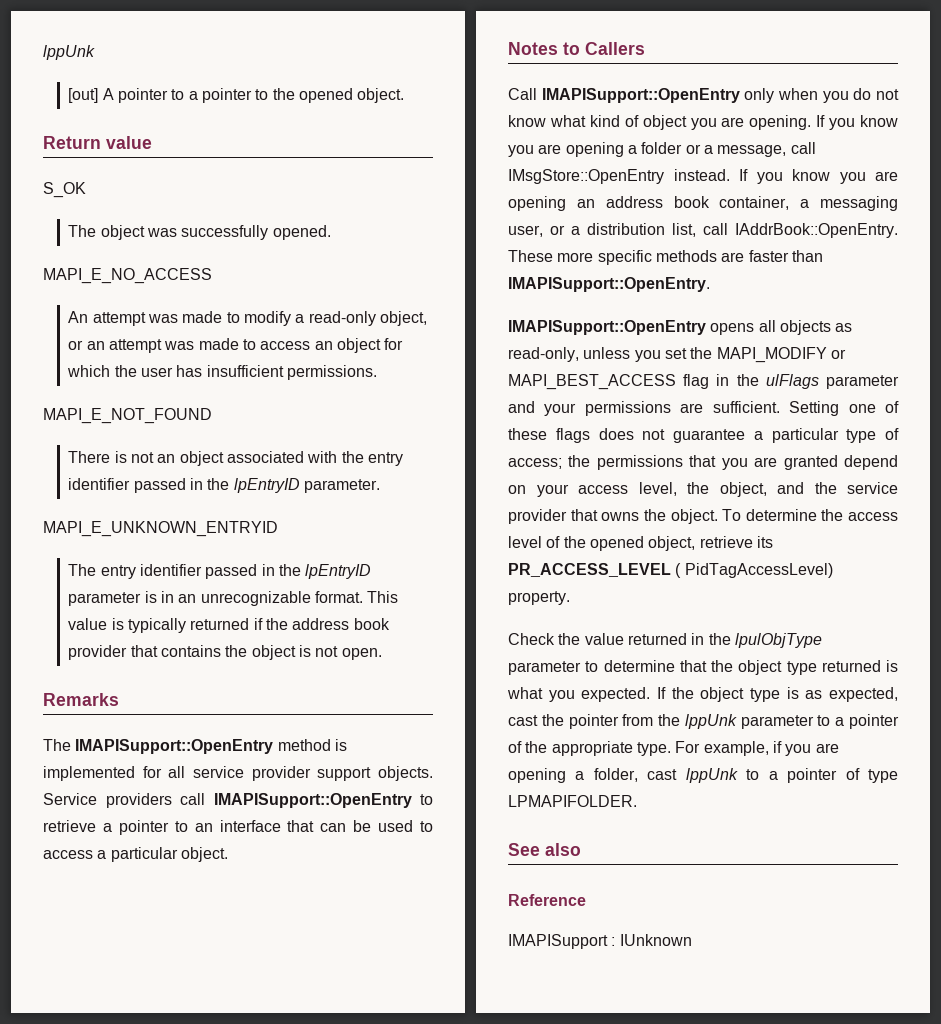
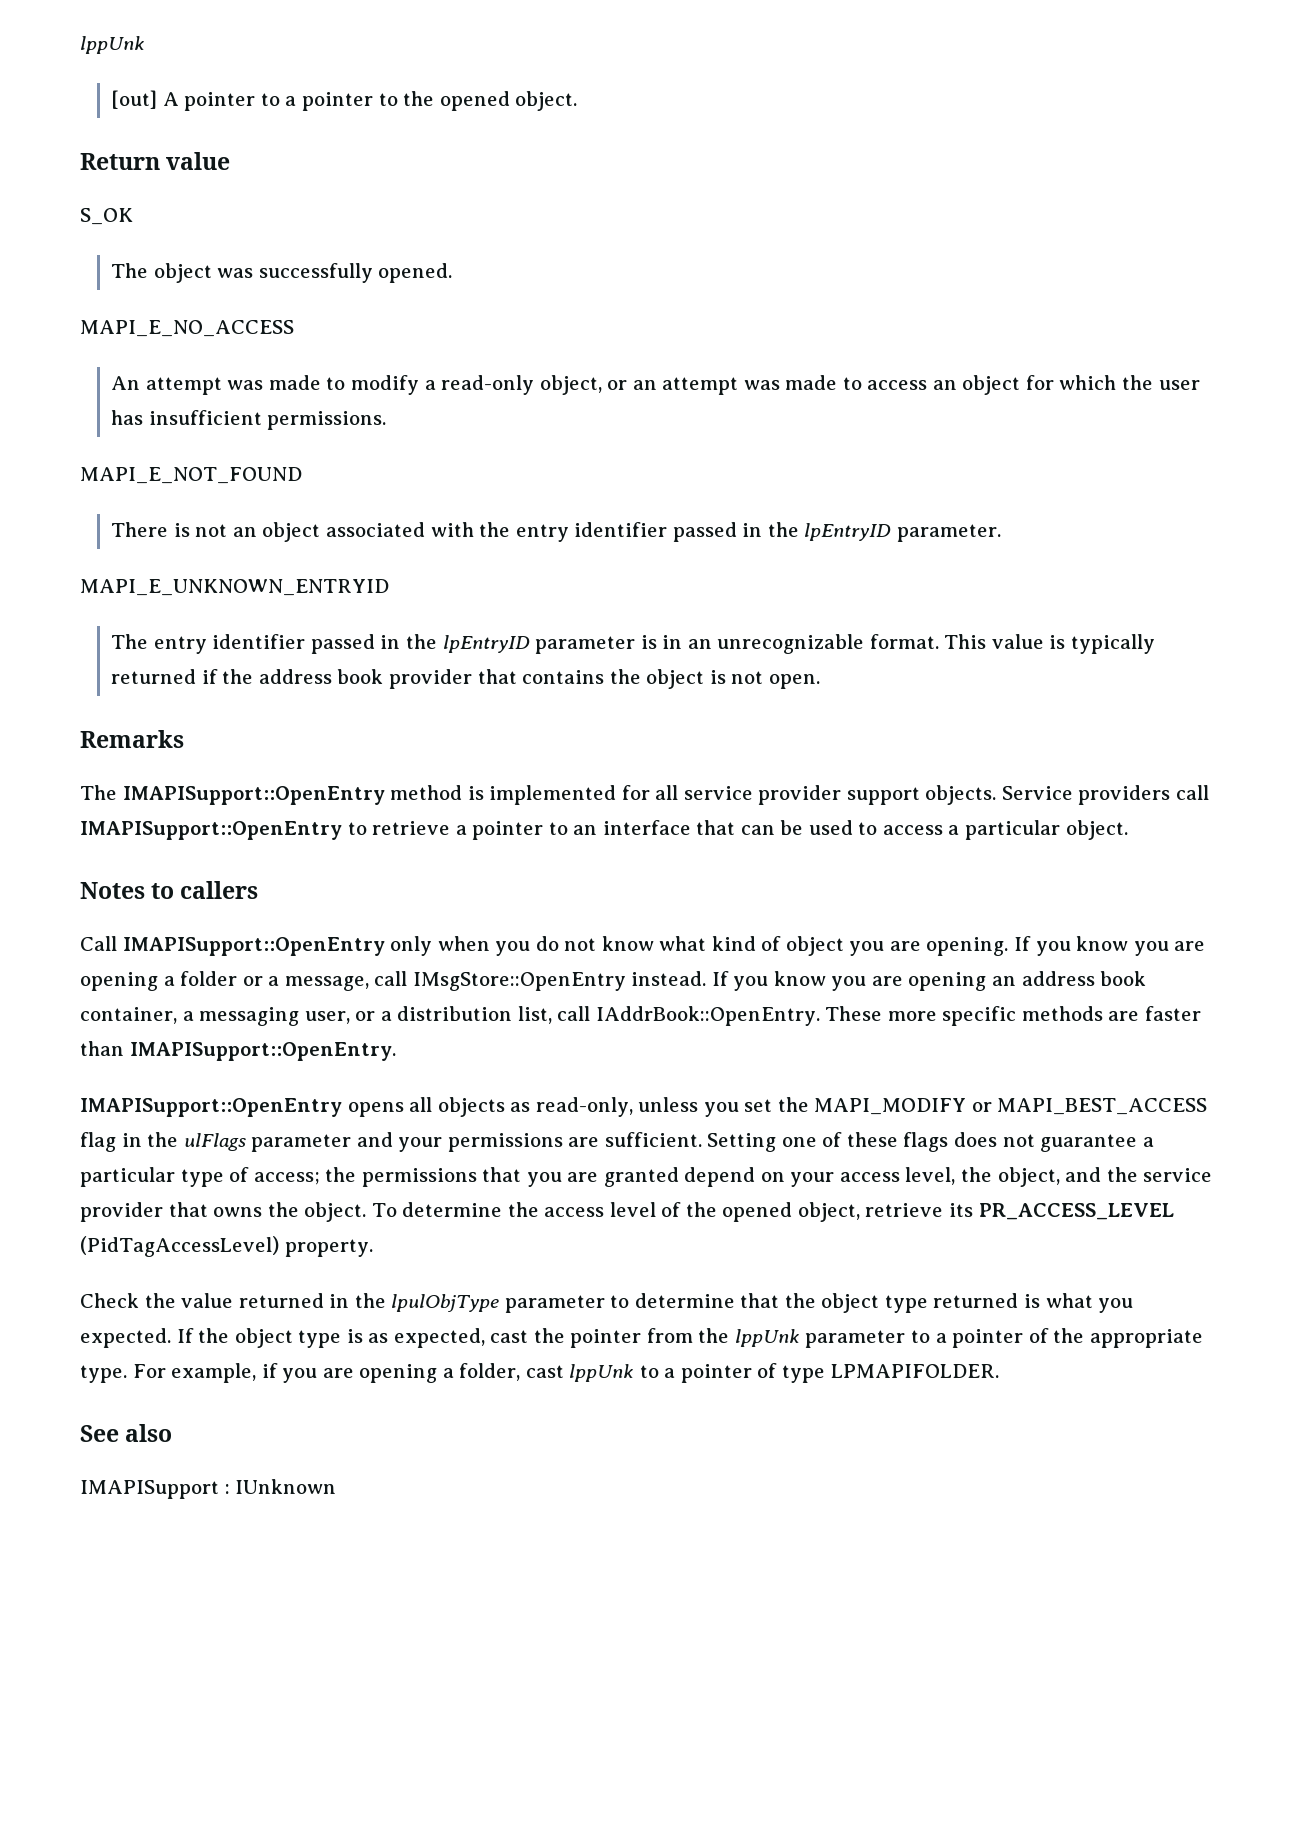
- Notes to Callers
+ Notes to callers
- To determine the access level of the opened object, retrieve its PR_ACCESS_LEVEL ( PidTagAccessLevel) property.
+ To determine the access level of the opened object, retrieve its PR_ACCESS_LEVEL (PidTagAccessLevel) property.
- Reference

